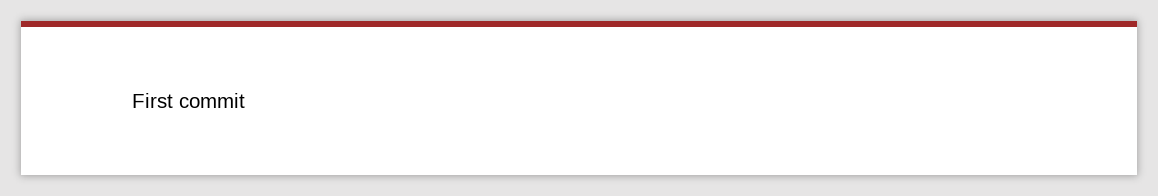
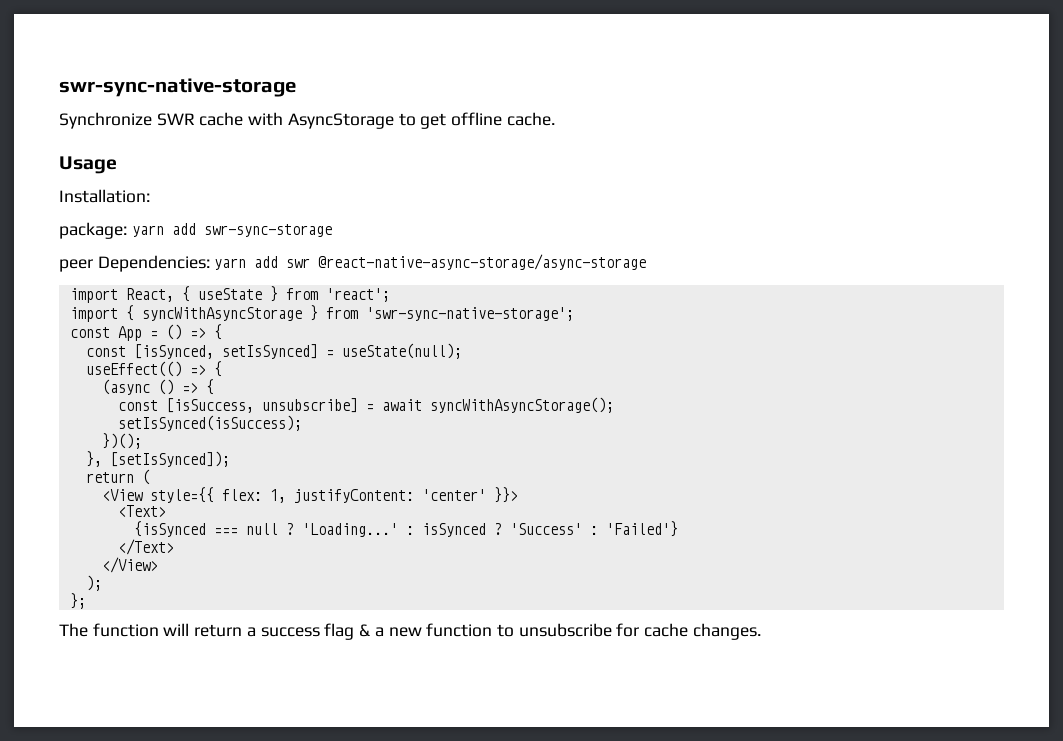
- First commit
+ swr-sync-native-storage
+ Synchronize SWR cache with AsyncStorage to get offline cache.
+ Usage
+ Installation:
+ package: yarn add swr-sync-storage
+ peer Dependencies: yarn add swr @react-native-async-storage/async-storage
+ import React, { useState } from 'react';
+ import { syncWithAsyncStorage } from 'swr-sync-native-storage';
+ const App = () => {
+ const [isSynced, setIsSynced] = useState(null);
+ useEffect(() => {
+ (async () => {
+ const [isSuccess, unsubscribe] = await syncWithAsyncStorage();
+ setIsSynced(isSuccess);
+ })();
+ }, [setIsSynced]);
+ return (
+ <View style={{ flex: 1, justifyContent: 'center' }}>
+ <Text>
+ {isSynced === null ? 'Loading...' : isSynced ? 'Success' : 'Failed'}
+ </Text>
+ </View>
+ );
+ };
+ The function will return a success flag & a new function to unsubscribe for cache changes.

